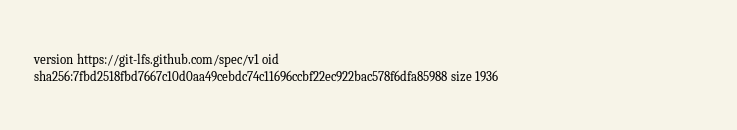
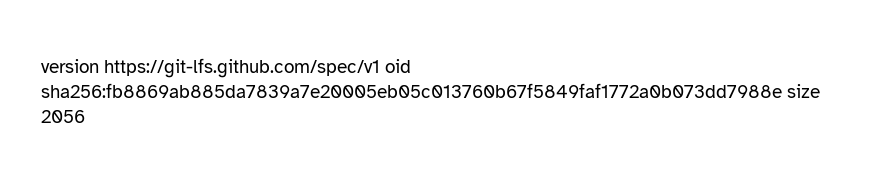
- version https://git-lfs.github.com/spec/v1 oid sha256:7fbd2518fbd7667c10d0aa49cebdc74c11696ccbf22ec922bac578f6dfa85988 size 1936
+ version https://git-lfs.github.com/spec/v1 oid sha256:fb8869ab885da7839a7e20005eb05c013760b67f5849faf1772a0b073dd7988e size 2056

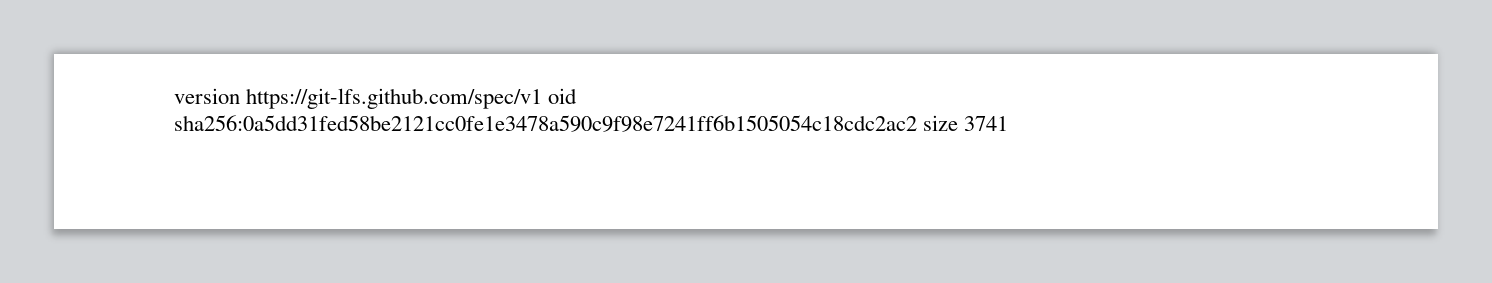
- version https://git-lfs.github.com/spec/v1 oid sha256:fb8869ab885da7839a7e20005eb05c013760b67f5849faf1772a0b073dd7988e size 2056
+ version https://git-lfs.github.com/spec/v1 oid sha256:0a5dd31fed58be2121cc0fe1e3478a590c9f98e7241ff6b1505054c18cdc2ac2 size 3741

